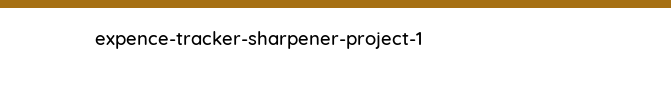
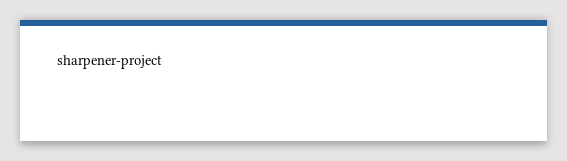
- expence-tracker-sharpener-project-1
+ sharpener-project

